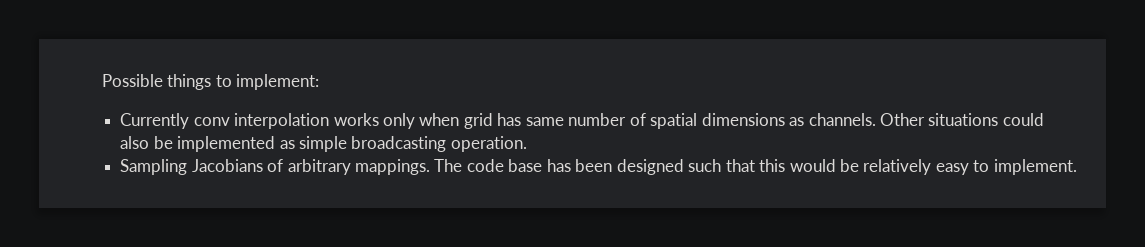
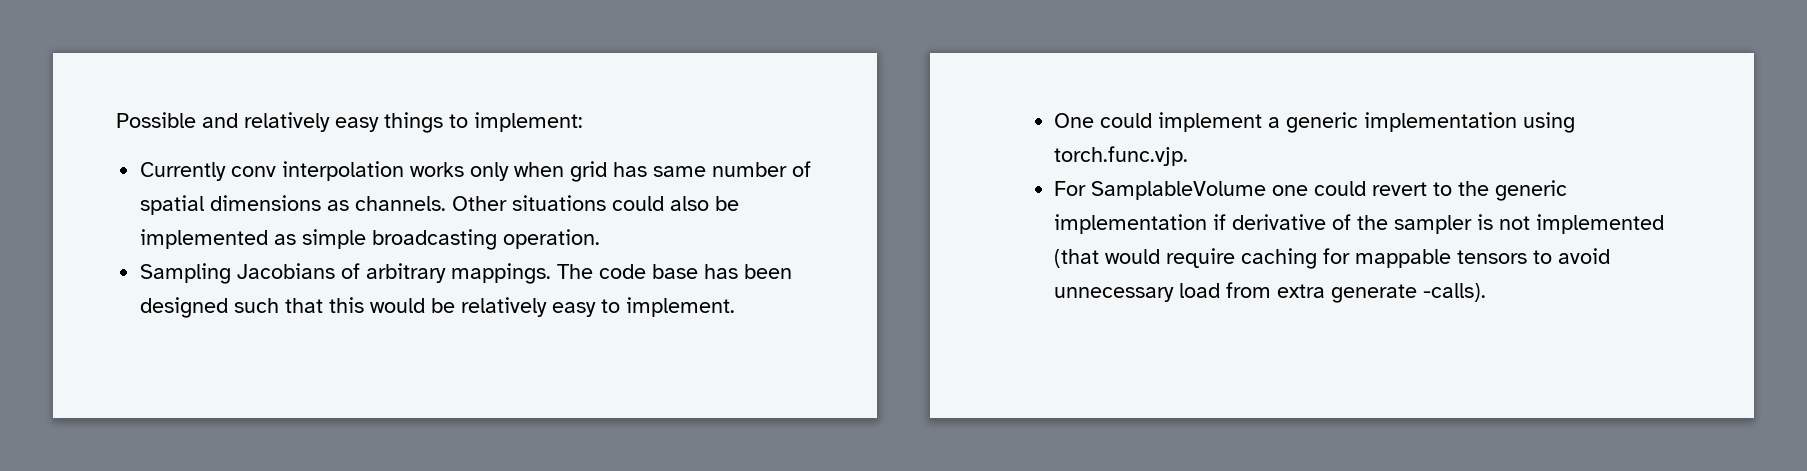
- Possible things to implement:
+ Possible and relatively easy things to implement:
+ One could implement a generic implementation using torch.func.vjp.
+ For SamplableVolume one could revert to the generic implementation if derivative of the sampler is not implemented (that would require caching for mappable tensors to avoid unnecessary load from extra generate -calls).

